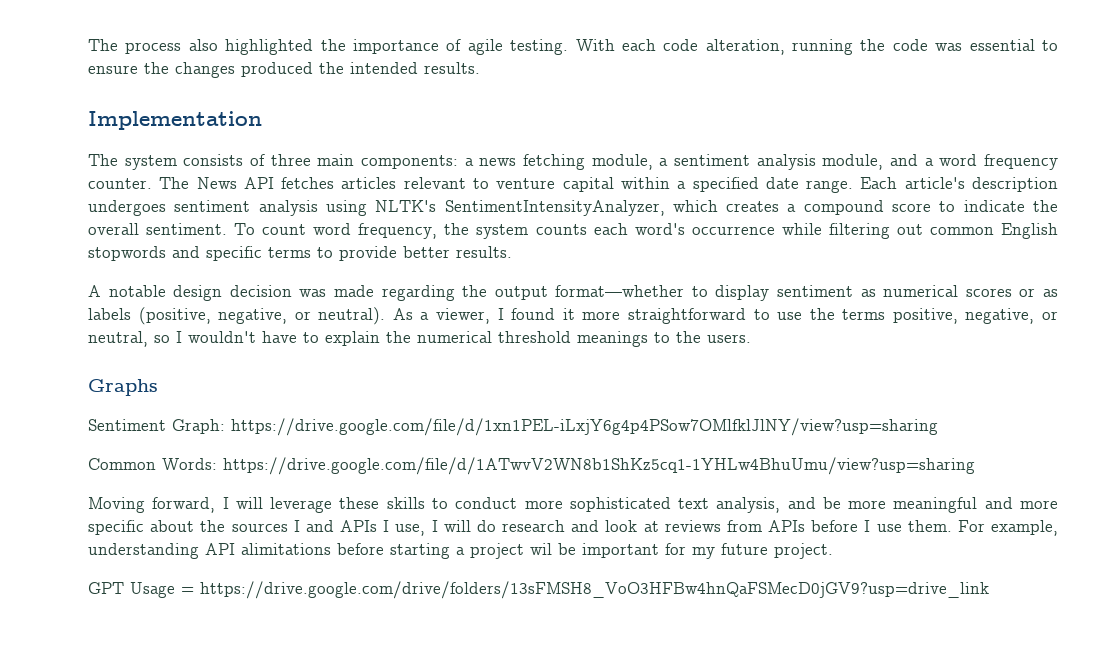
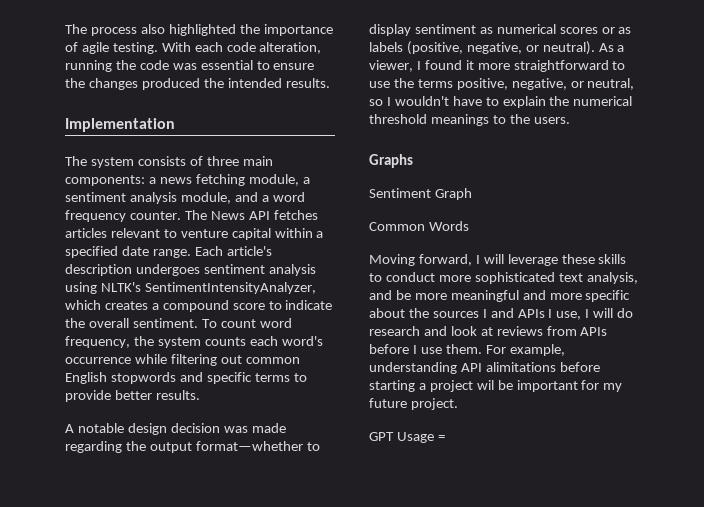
- Sentiment Graph: https://drive.google.com/file/d/1xn1PEL-iLxjY6g4p4PSow7OMlfklJlNY/view?usp=sharing
+ Sentiment Graph
- Common Words: https://drive.google.com/file/d/1ATwvV2WN8b1ShKz5cq1-1YHLw4BhuUmu/view?usp=sharing
+ Common Words
- GPT Usage = https://drive.google.com/drive/folders/13sFMSH8_VoO3HFBw4hnQaFSMecD0jGV9?usp=drive_link
+ GPT Usage =

